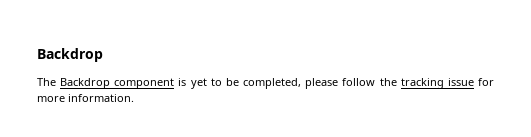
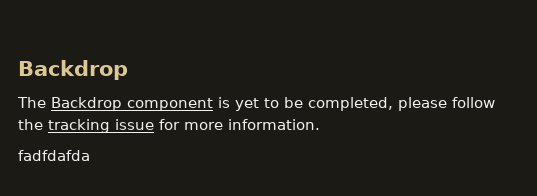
+ fadfdafda

